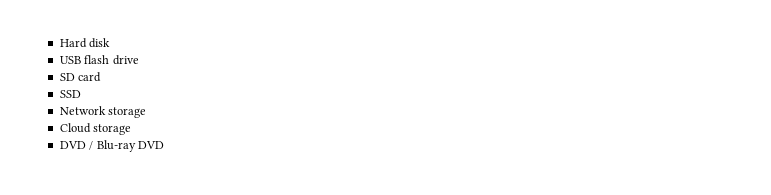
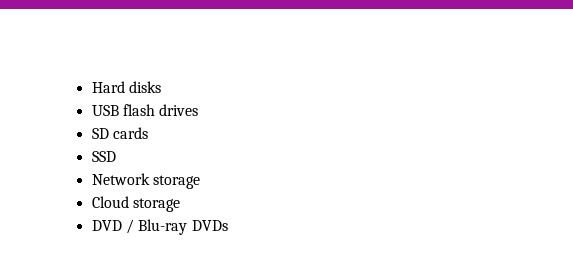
- Hard disk
+ Hard disks
- USB flash drive
+ USB flash drives
- SD card
+ SD cards
- DVD / Blu-ray DVD
+ DVD / Blu-ray DVDs

